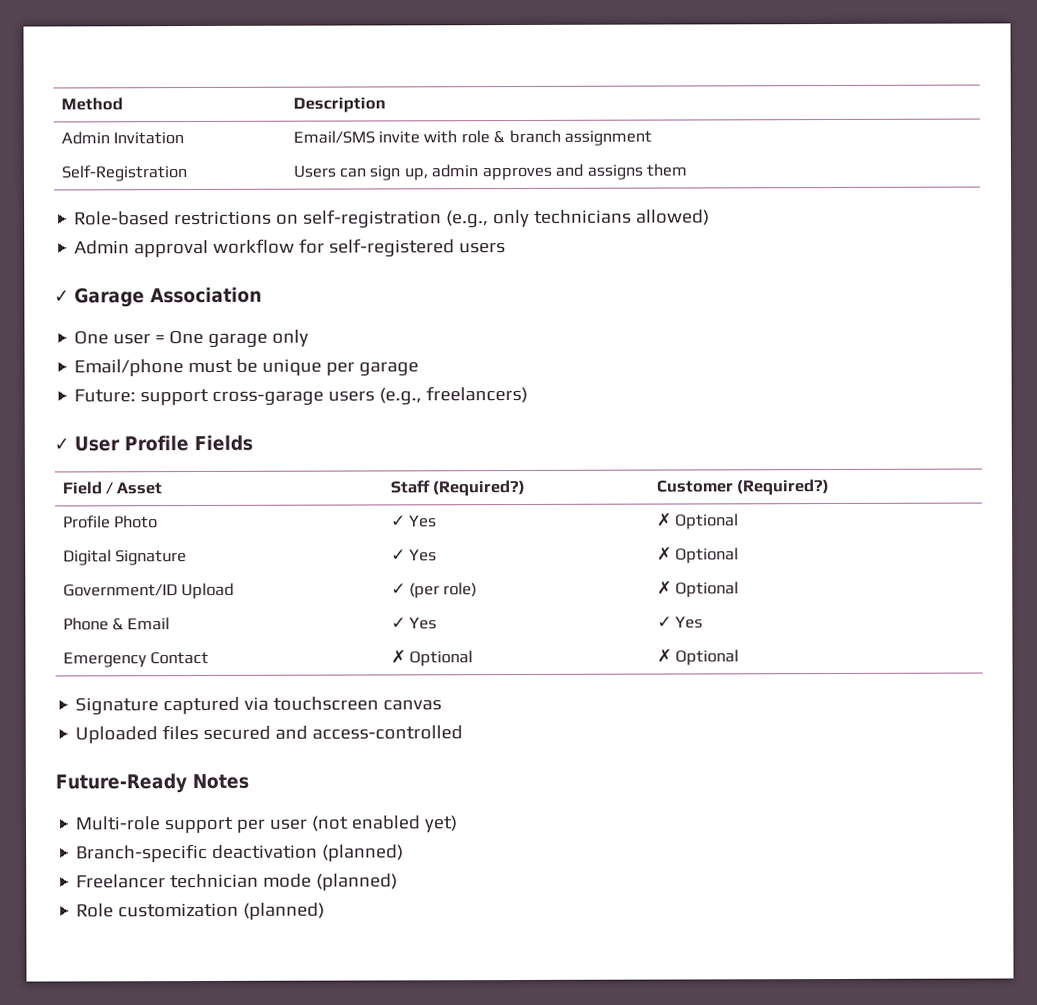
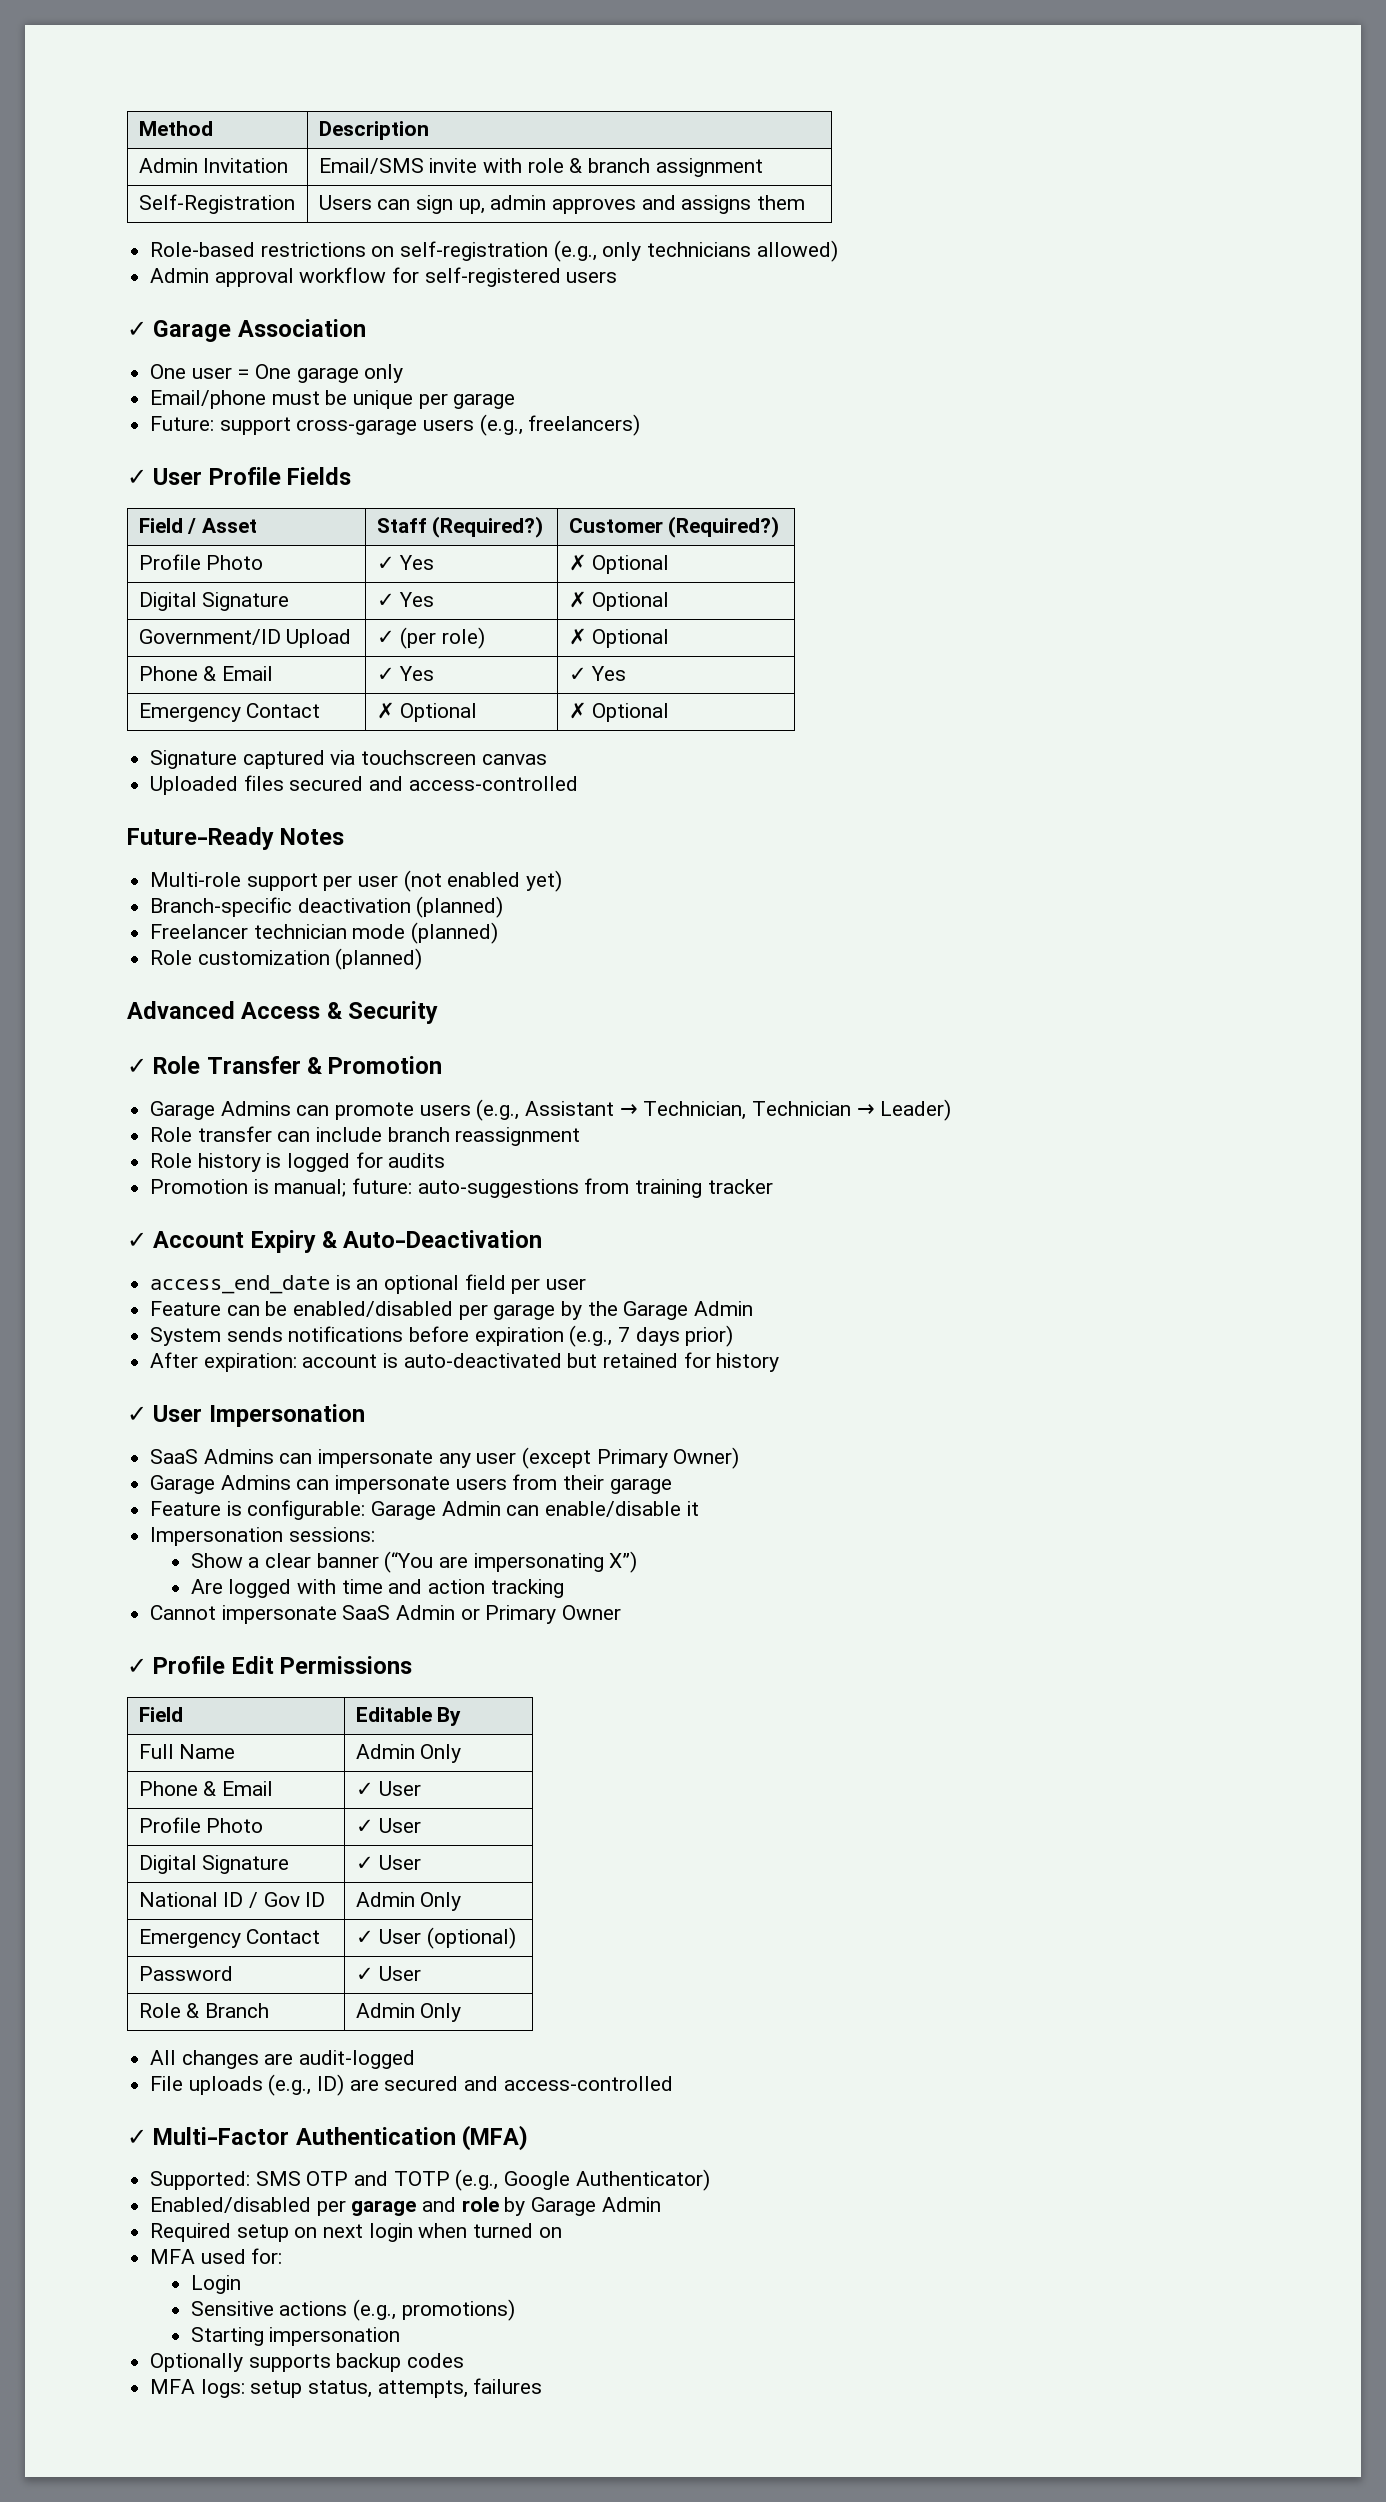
+ Advanced Access & Security
+ ✓ Role Transfer & Promotion
+ Garage Admins can promote users (e.g., Assistant → Technician, Technician → Leader)
+ Role transfer can include branch reassignment
+ Role history is logged for audits
+ Promotion is manual; future: auto-suggestions from training tracker
+ ✓ Account Expiry & Auto-Deactivation
+ access_end_date is an optional field per user
+ Feature can be enabled/disabled per garage by the Garage Admin
+ System sends notifications before expiration (e.g., 7 days prior)
+ After expiration: account is auto-deactivated but retained for history
+ ✓ User Impersonation
+ SaaS Admins can impersonate any user (except Primary Owner)
+ Garage Admins can impersonate users from their garage
+ Feature is configurable: Garage Admin can enable/disable it
+ Impersonation sessions:
+ Show a clear banner (“You are impersonating X”)
+ Are logged with time and action tracking
+ Cannot impersonate SaaS Admin or Primary Owner
+ ✓ Profile Edit Permissions
+ Field | Editable By
+ Full Name | Admin Only
+ Phone & Email | ✓ User
+ Profile Photo | ✓ User
+ Digital Signature | ✓ User
+ National ID / Gov ID | Admin Only
+ Emergency Contact | ✓ User (optional)
+ Password | ✓ User
+ Role & Branch | Admin Only
+ All changes are audit-logged
+ File uploads (e.g., ID) are secured and access-controlled
+ ✓ Multi-Factor Authentication (MFA)
+ Supported: SMS OTP and TOTP (e.g., Google Authenticator)
+ Enabled/disabled per garage and role by Garage Admin
+ Required setup on next login when turned on
+ MFA used for:
+ Login
+ Sensitive actions (e.g., promotions)
+ Starting impersonation
+ Optionally supports backup codes
+ MFA logs: setup status, attempts, failures

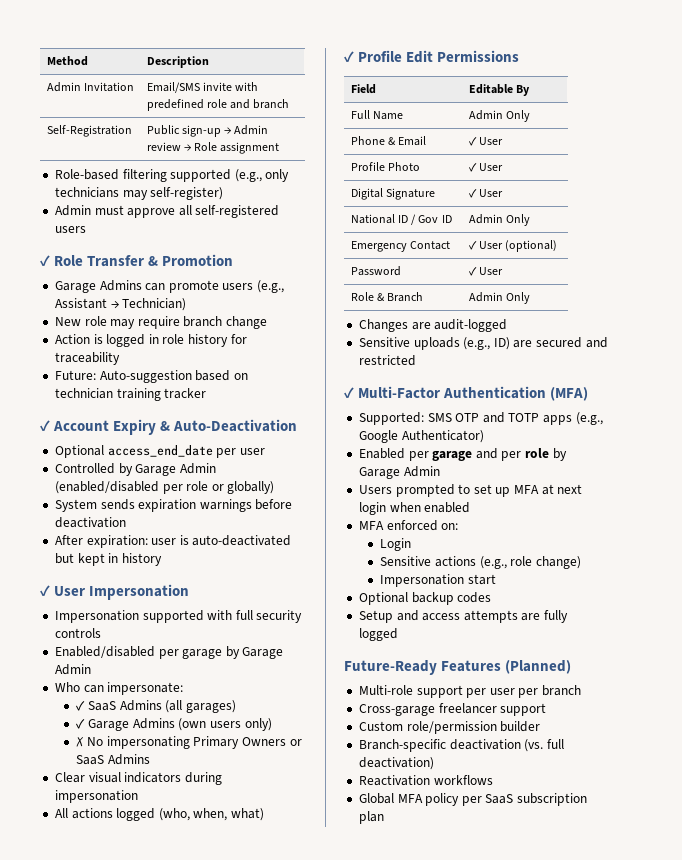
- Admin Invitation | Email/SMS invite with role & branch assignment
+ Admin Invitation | Email/SMS invite with predefined role and branch
- Self-Registration | Users can sign up, admin approves and assigns them
- Role-based restrictions on self-registration (e.g., only technicians allowed)
- Admin approval workflow for self-registered users
+ Self-Registration | Public sign-up → Admin review → Role assignment
+ Role-based filtering supported (e.g., only technicians may self-register)
+ Admin must approve all self-registered users
- ✓ Garage Association
- One user = One garage only
- Email/phone must be unique per garage
- Future: support cross-garage users (e.g., freelancers)
- ✓ User Profile Fields
- Field / Asset | Staff (Required?) | Customer (Required?)
- Profile Photo | ✓ Yes | ✗ Optional
- Digital Signature | ✓ Yes | ✗ Optional
- Government/ID Upload | ✓ (per role) | ✗ Optional
- Phone & Email | ✓ Yes | ✓ Yes
- Emergency Contact | ✗ Optional | ✗ Optional
- Signature captured via touchscreen canvas
- Uploaded files secured and access-controlled
- Future-Ready Notes
- Multi-role support per user (not enabled yet)
- Branch-specific deactivation (planned)
- Freelancer technician mode (planned)
- Role customization (planned)
- Advanced Access & Security
- Garage Admins can promote users (e.g., Assistant → Technician, Technician → Leader)
- Role transfer can include branch reassignment
- Role history is logged for audits
- Promotion is manual; future: auto-suggestions from training tracker
+ Garage Admins can promote users (e.g., Assistant → Technician)
+ New role may require branch change
+ Action is logged in role history for traceability
+ Future: Auto-suggestion based on technician training tracker
- access_end_date is an optional field per user
- Feature can be enabled/disabled per garage by the Garage Admin
- System sends notifications before expiration (e.g., 7 days prior)
+ Optional access_end_date per user
+ Controlled by Garage Admin (enabled/disabled per role or globally)
+ System sends expiration warnings before deactivation
- After expiration: account is auto-deactivated but retained for history
+ After expiration: user is auto-deactivated but kept in history
- SaaS Admins can impersonate any user (except Primary Owner)
- Garage Admins can impersonate users from their garage
- Feature is configurable: Garage Admin can enable/disable it
- Impersonation sessions:
- Show a clear banner (“You are impersonating X”)
- Are logged with time and action tracking
- Cannot impersonate SaaS Admin or Primary Owner
+ Impersonation supported with full security controls
+ Enabled/disabled per garage by Garage Admin
+ Who can impersonate:
+ ✓ SaaS Admins (all garages)
+ ✓ Garage Admins (own users only)
+ ✗ No impersonating Primary Owners or SaaS Admins
+ Clear visual indicators during impersonation
+ All actions logged (who, when, what)
- All changes are audit-logged
+ Changes are audit-logged
- File uploads (e.g., ID) are secured and access-controlled
+ Sensitive uploads (e.g., ID) are secured and restricted
- Supported: SMS OTP and TOTP (e.g., Google Authenticator)
+ Supported: SMS OTP and TOTP apps (e.g., Google Authenticator)
- Enabled/disabled per garage and role by Garage Admin
+ Enabled per garage and per role by Garage Admin
- Required setup on next login when turned on
- MFA used for:
+ Users prompted to set up MFA at next login when enabled
+ MFA enforced on:
- Sensitive actions (e.g., promotions)
- Starting impersonation
- Optionally supports backup codes
- MFA logs: setup status, attempts, failures
+ Sensitive actions (e.g., role change)
+ Impersonation start
+ Optional backup codes
+ Setup and access attempts are fully logged
+ Future-Ready Features (Planned)
+ Multi-role support per user per branch
+ Cross-garage freelancer support
+ Custom role/permission builder
+ Branch-specific deactivation (vs. full deactivation)
+ Reactivation workflows
+ Global MFA policy per SaaS subscription plan

